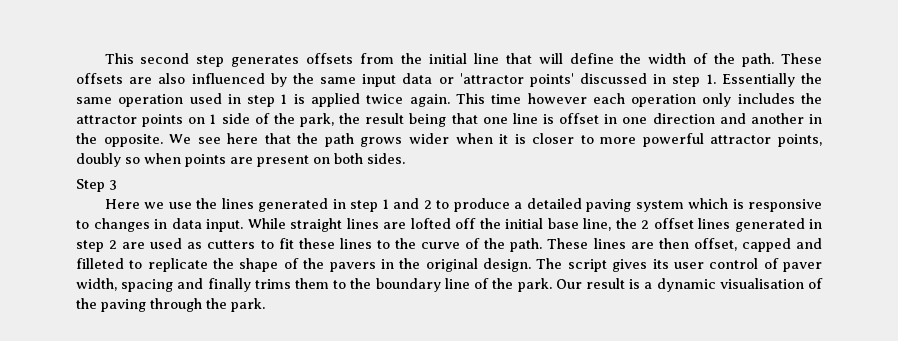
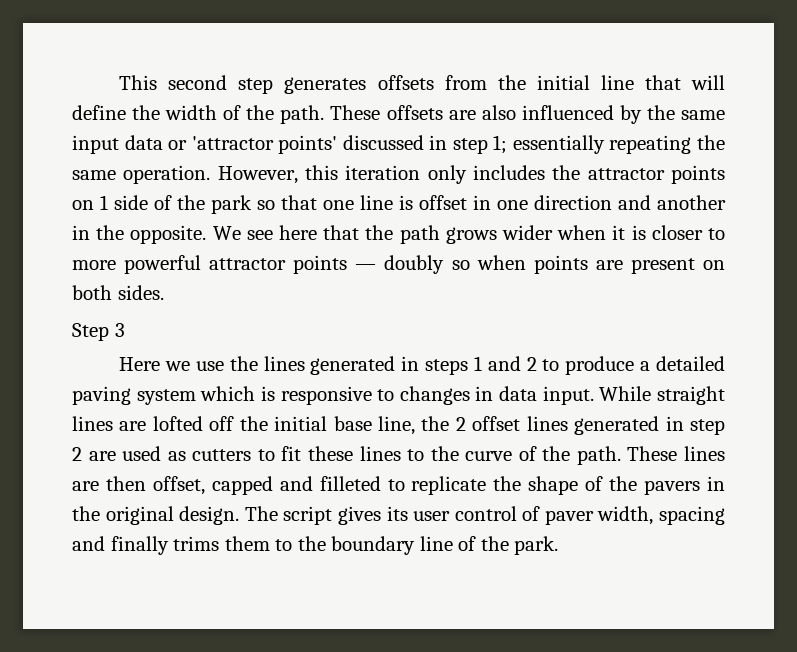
- These offsets are also influenced by the same input data or 'attractor points' discussed in step 1. Essentially the same operation used in step 1 is applied twice again. This time however each operation only includes the attractor points on 1 side of the park, the result being that one line is offset in one direction and another in the opposite.
+ These offsets are also influenced by the same input data or 'attractor points' discussed in step 1; essentially repeating the same operation. However, this iteration only includes the attractor points on 1 side of the park so that one line is offset in one direction and another in the opposite.
- We see here that the path grows wider when it is closer to more powerful attractor points, doubly so when points are present on both sides.
+ We see here that the path grows wider when it is closer to more powerful attractor points — doubly so when points are present on both sides.
- Here we use the lines generated in step 1 and 2 to produce a detailed paving system which is responsive to changes in data input.
+ Here we use the lines generated in steps 1 and 2 to produce a detailed paving system which is responsive to changes in data input.
- Our result is a dynamic visualisation of the paving through the park.

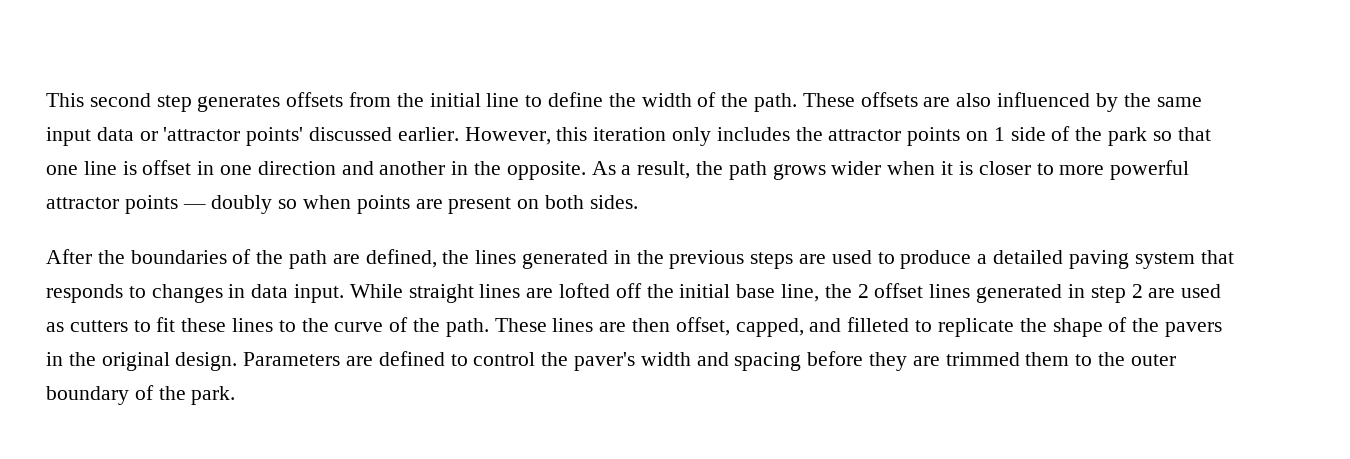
- This second step generates offsets from the initial line that will define the width of the path.
+ This second step generates offsets from the initial line to define the width of the path.
- These offsets are also influenced by the same input data or 'attractor points' discussed in step 1; essentially repeating the same operation.
+ These offsets are also influenced by the same input data or 'attractor points' discussed earlier.
- We see here that the path grows wider when it is closer to more powerful attractor points — doubly so when points are present on both sides.
+ As a result, the path grows wider when it is closer to more powerful attractor points — doubly so when points are present on both sides.
- Step 3
- Here we use the lines generated in steps 1 and 2 to produce a detailed paving system which is responsive to changes in data input.
+ After the boundaries of the path are defined, the lines generated in the previous steps are used to produce a detailed paving system that responds to changes in data input.
- These lines are then offset, capped and filleted to replicate the shape of the pavers in the original design.
+ These lines are then offset, capped, and filleted to replicate the shape of the pavers in the original design.
- The script gives its user control of paver width, spacing and finally trims them to the boundary line of the park.
+ Parameters are defined to control the paver's width and spacing before they are trimmed them to the outer boundary of the park.

